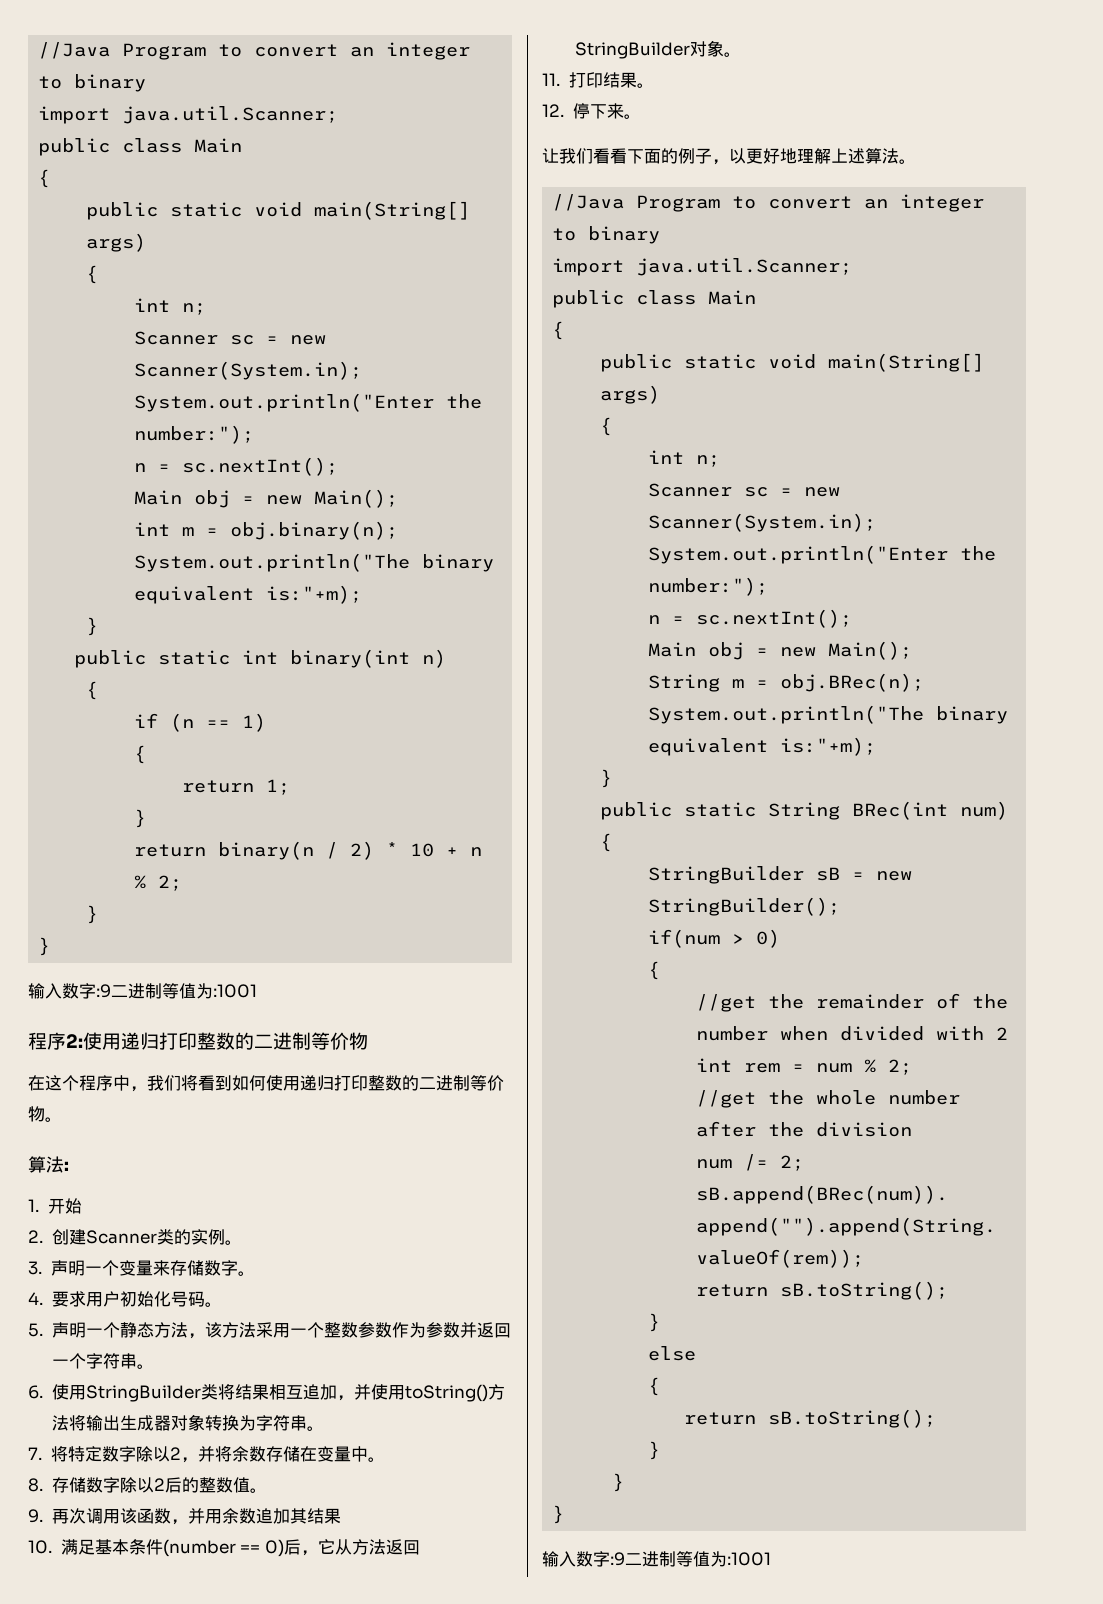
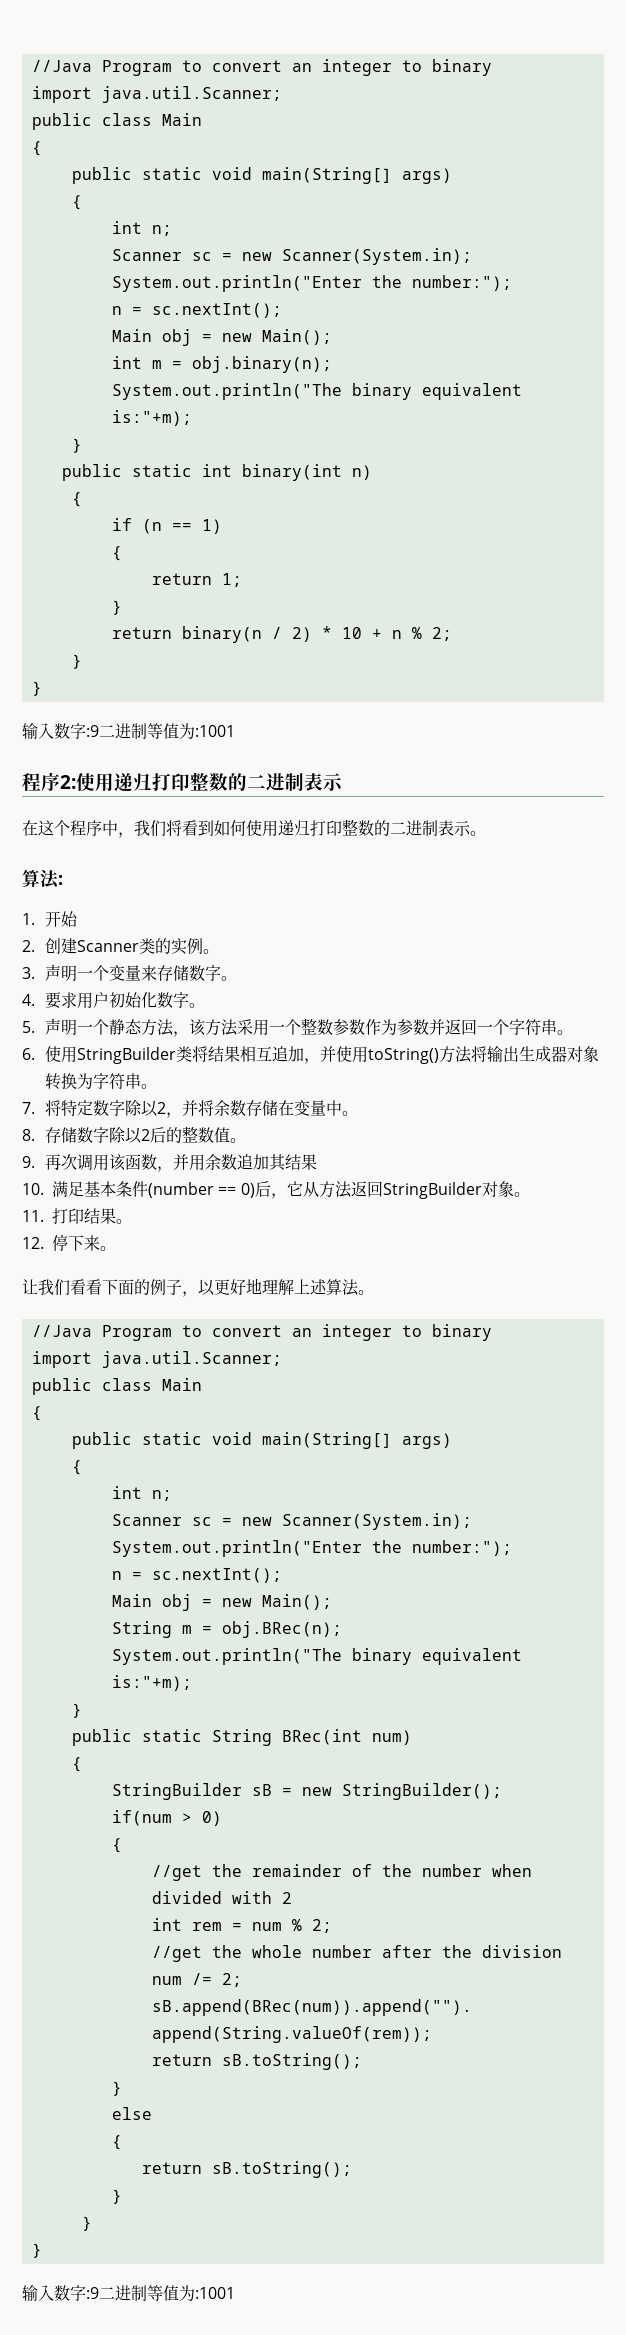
- 程序2:使用递归打印整数的二进制等价物
+ 程序2:使用递归打印整数的二进制表示
- 在这个程序中，我们将看到如何使用递归打印整数的二进制等价物。
+ 在这个程序中，我们将看到如何使用递归打印整数的二进制表示。
- 4.要求用户初始化号码。
+ 4.要求用户初始化数字。

